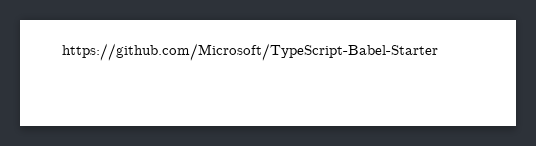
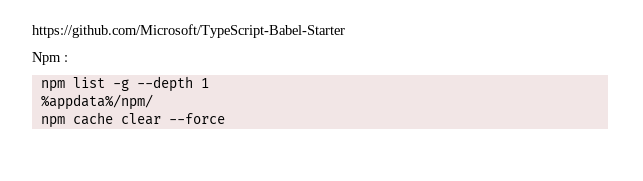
+ Npm :
+ npm list -g --depth 1
+ %appdata%/npm/
+ npm cache clear --force

